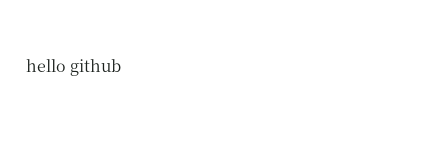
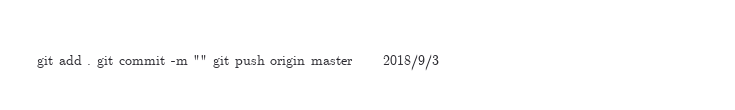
- hello github
+ git add . git commit -m "" git push origin master 2018/9/3

